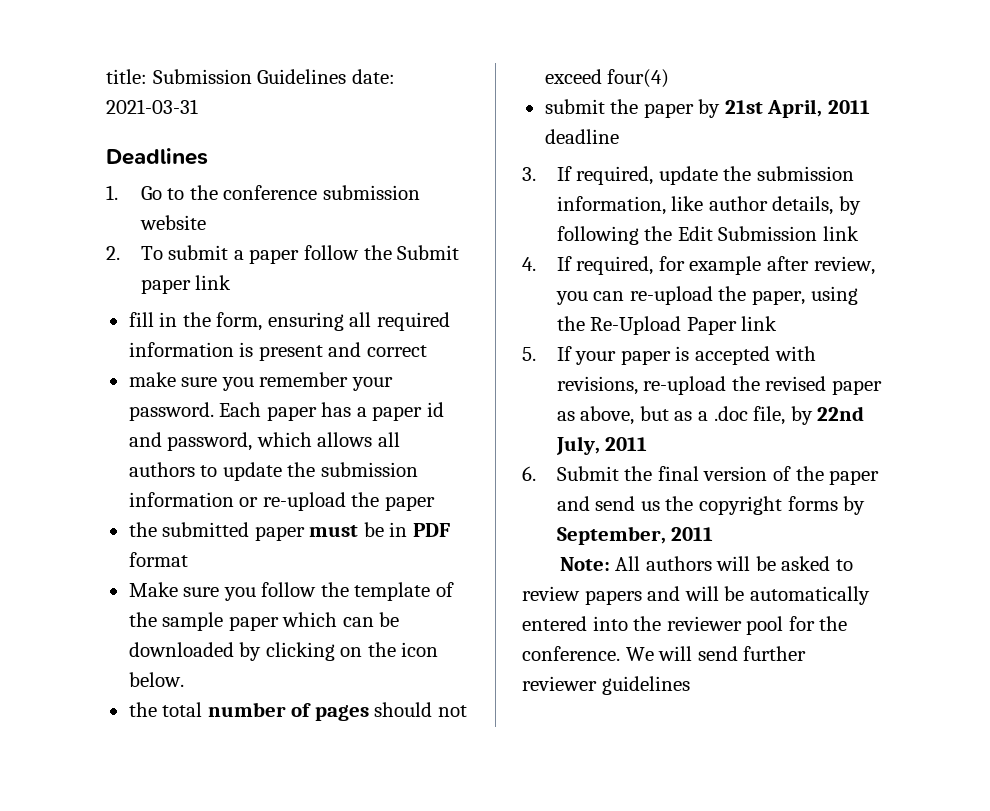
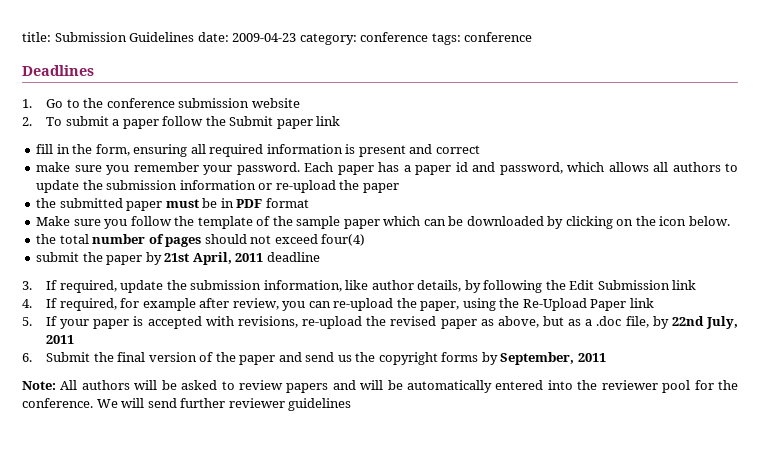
- title: Submission Guidelines date: 2021-03-31
+ title: Submission Guidelines date: 2009-04-23 category: conference tags: conference

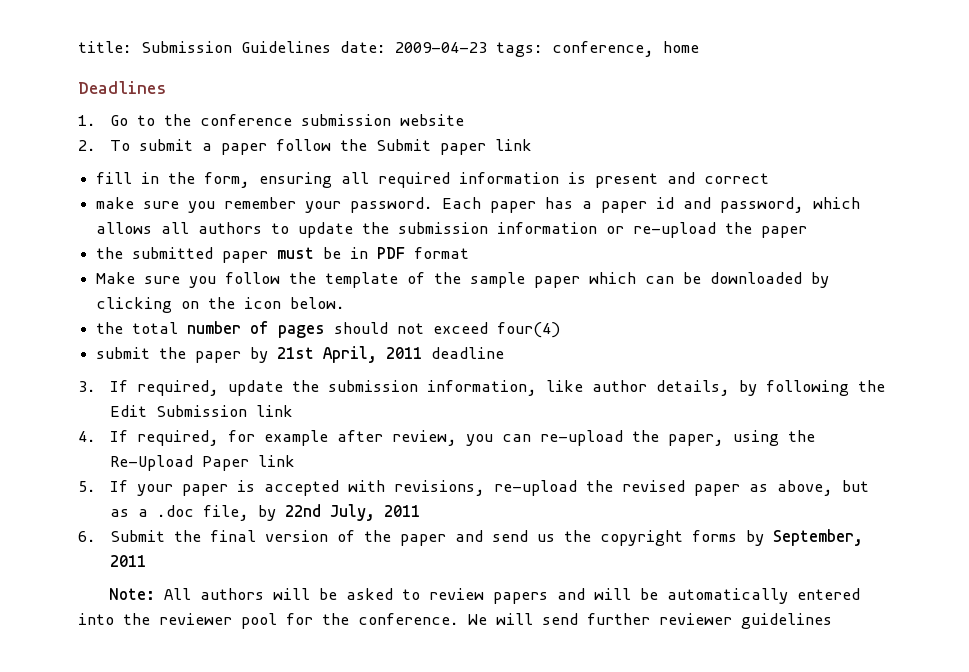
- title: Submission Guidelines date: 2009-04-23 category: conference tags: conference
+ title: Submission Guidelines date: 2009-04-23 tags: conference, home

